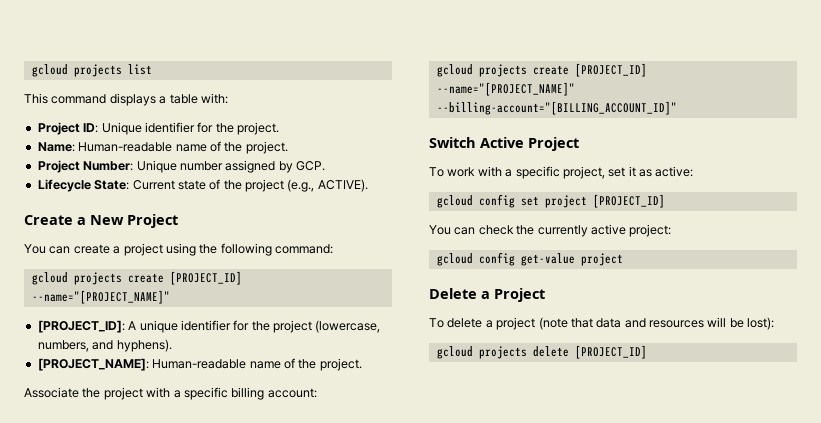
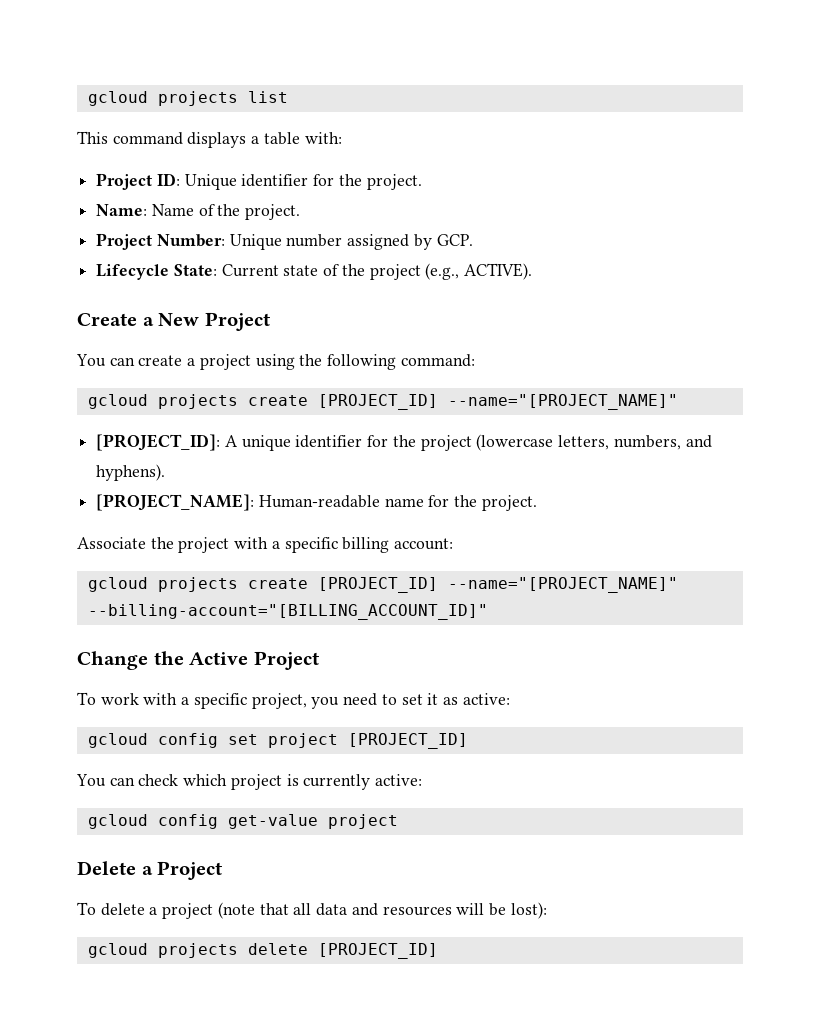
- Name: Human-readable name of the project.
+ Name: Name of the project.
- [PROJECT_ID]: A unique identifier for the project (lowercase, numbers, and hyphens).
+ [PROJECT_ID]: A unique identifier for the project (lowercase letters, numbers, and hyphens).
- [PROJECT_NAME]: Human-readable name of the project.
+ [PROJECT_NAME]: Human-readable name for the project.
- Switch Active Project
+ Change the Active Project
- To work with a specific project, set it as active:
+ To work with a specific project, you need to set it as active:
- You can check the currently active project:
+ You can check which project is currently active:
- To delete a project (note that data and resources will be lost):
+ To delete a project (note that all data and resources will be lost):

